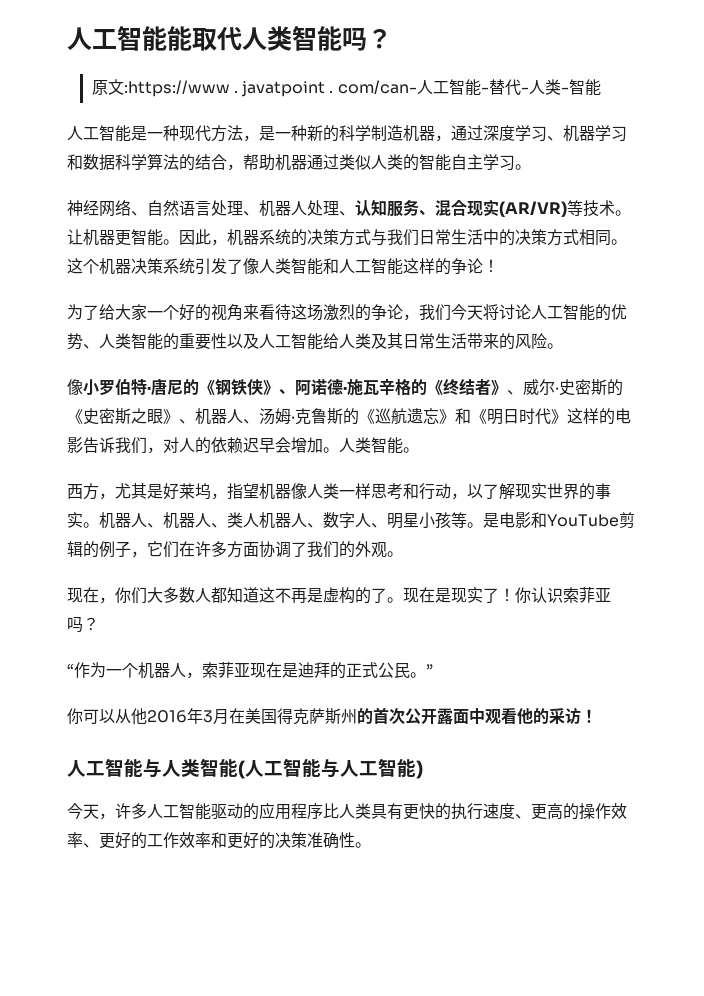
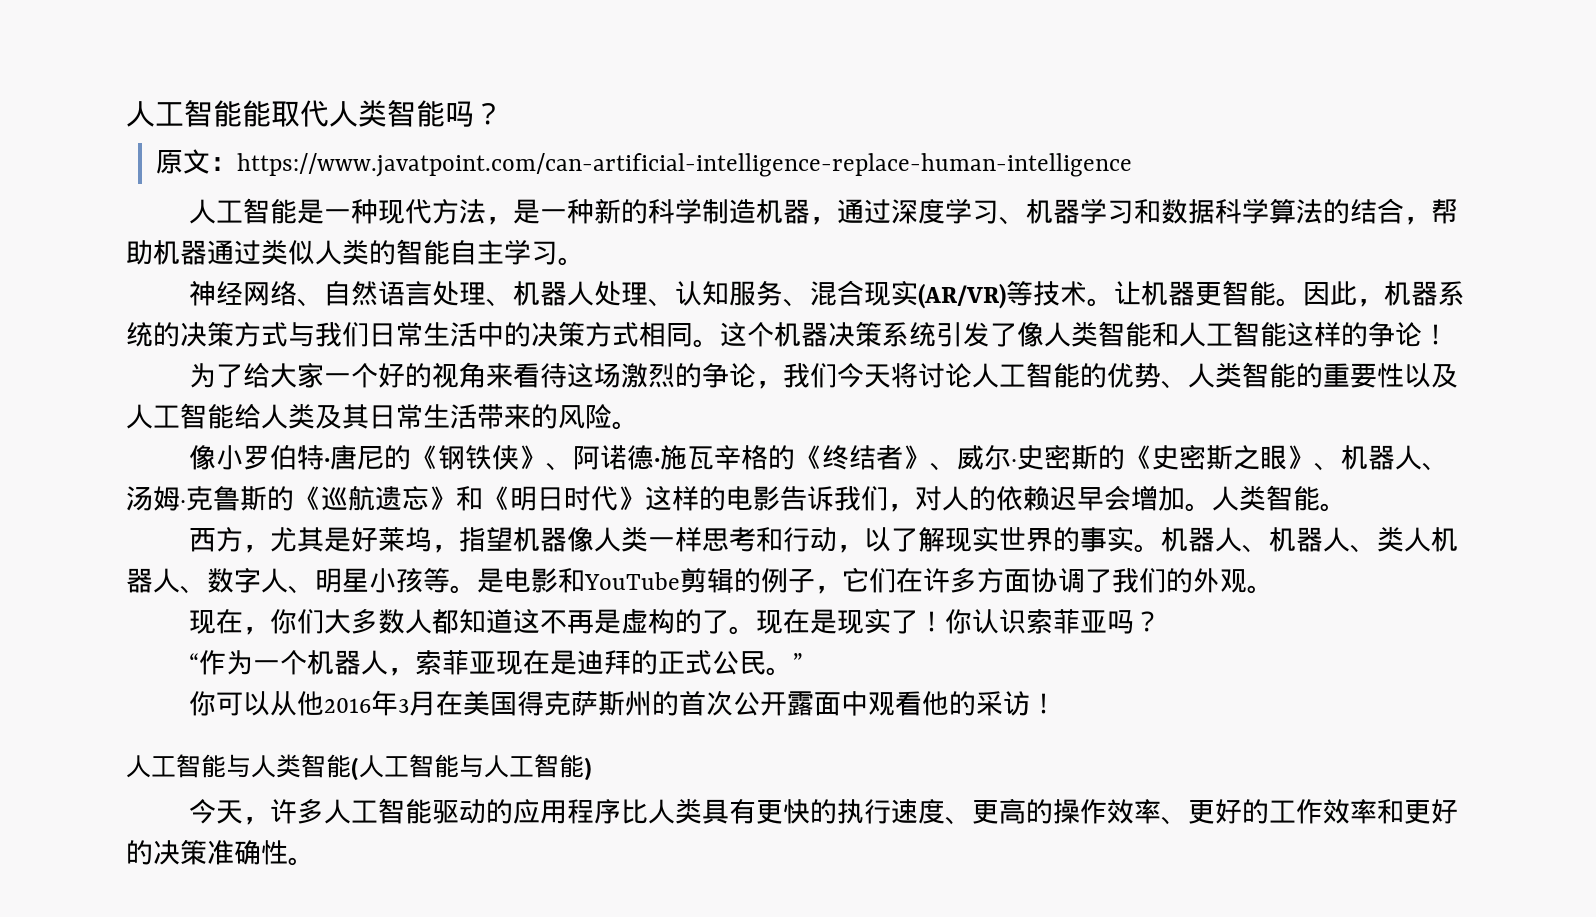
- 原文:https://www . javatpoint . com/can-人工智能-替代-人类-智能
+ 原文：https://www.javatpoint.com/can-artificial-intelligence-replace-human-intelligence

